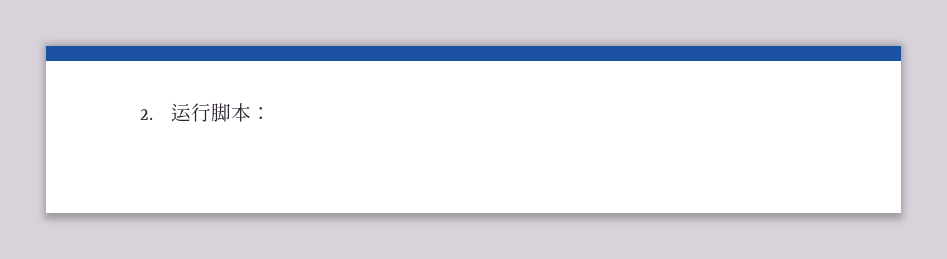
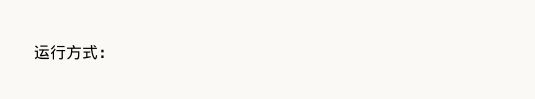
- 2.运行脚本：
+ 运行方式：

